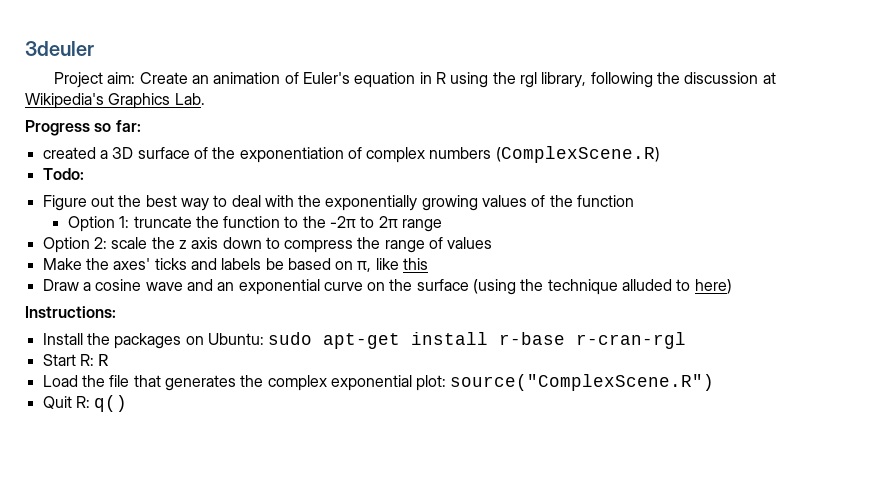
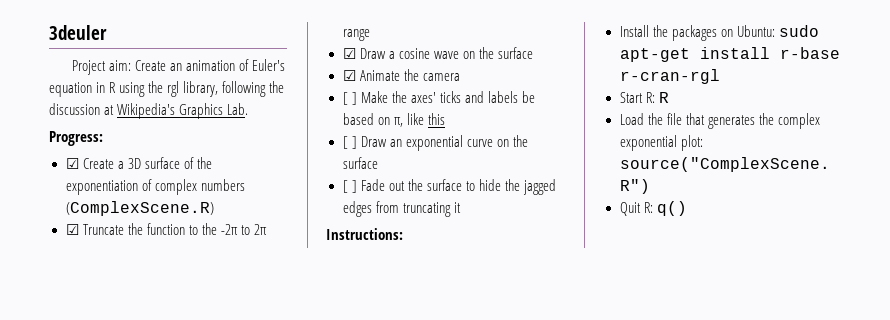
- Progress so far:
- created a 3D surface of the exponentiation of complex numbers (ComplexScene.R)
+ Progress:
+ ☑ Create a 3D surface of the exponentiation of complex numbers (ComplexScene.R)
- Todo:
- Figure out the best way to deal with the exponentially growing values of the function
- Option 1: truncate the function to the -2π to 2π range
+ ☑ Truncate the function to the -2π to 2π range
- Option 2: scale the z axis down to compress the range of values
- Make the axes' ticks and labels be based on π, like this
+ ☑ Draw a cosine wave on the surface
+ ☑ Animate the camera
+ [ ] Make the axes' ticks and labels be based on π, like this
- Draw a cosine wave and an exponential curve on the surface (using the technique alluded to here)
+ [ ] Draw an exponential curve on the surface
+ [ ] Fade out the surface to hide the jagged edges from truncating it

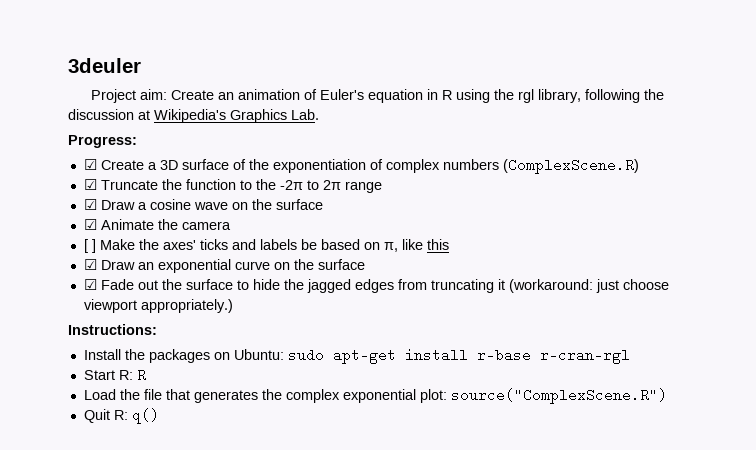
- [ ] Draw an exponential curve on the surface
+ ☑ Draw an exponential curve on the surface
- [ ] Fade out the surface to hide the jagged edges from truncating it
+ ☑ Fade out the surface to hide the jagged edges from truncating it (workaround: just choose viewport appropriately.)

